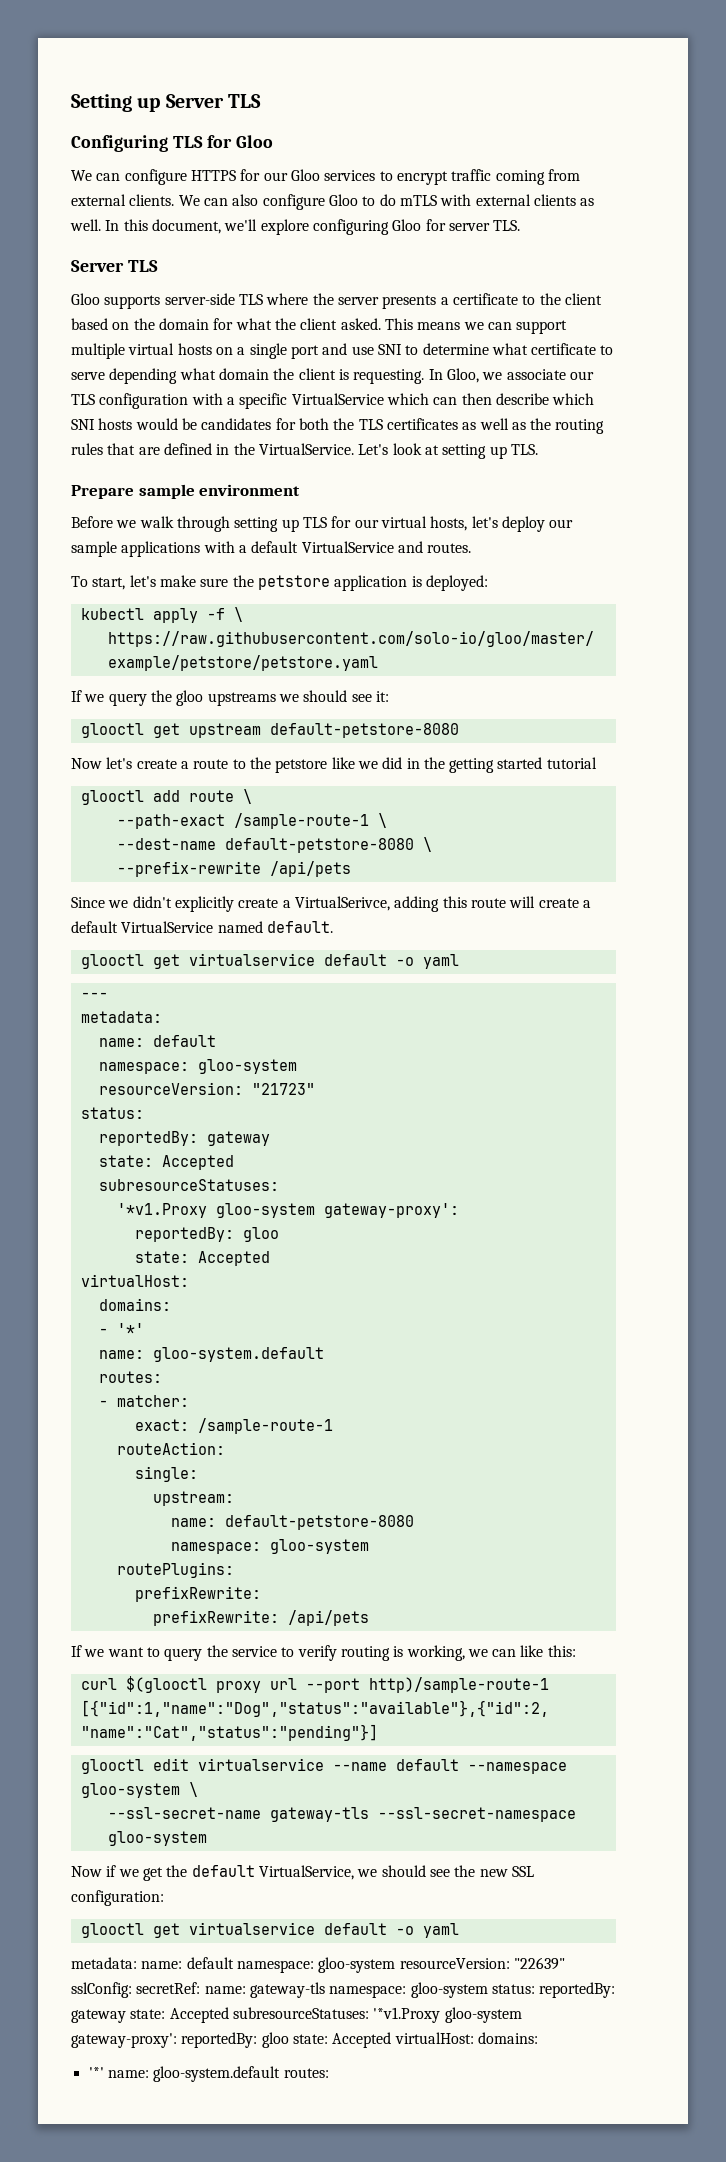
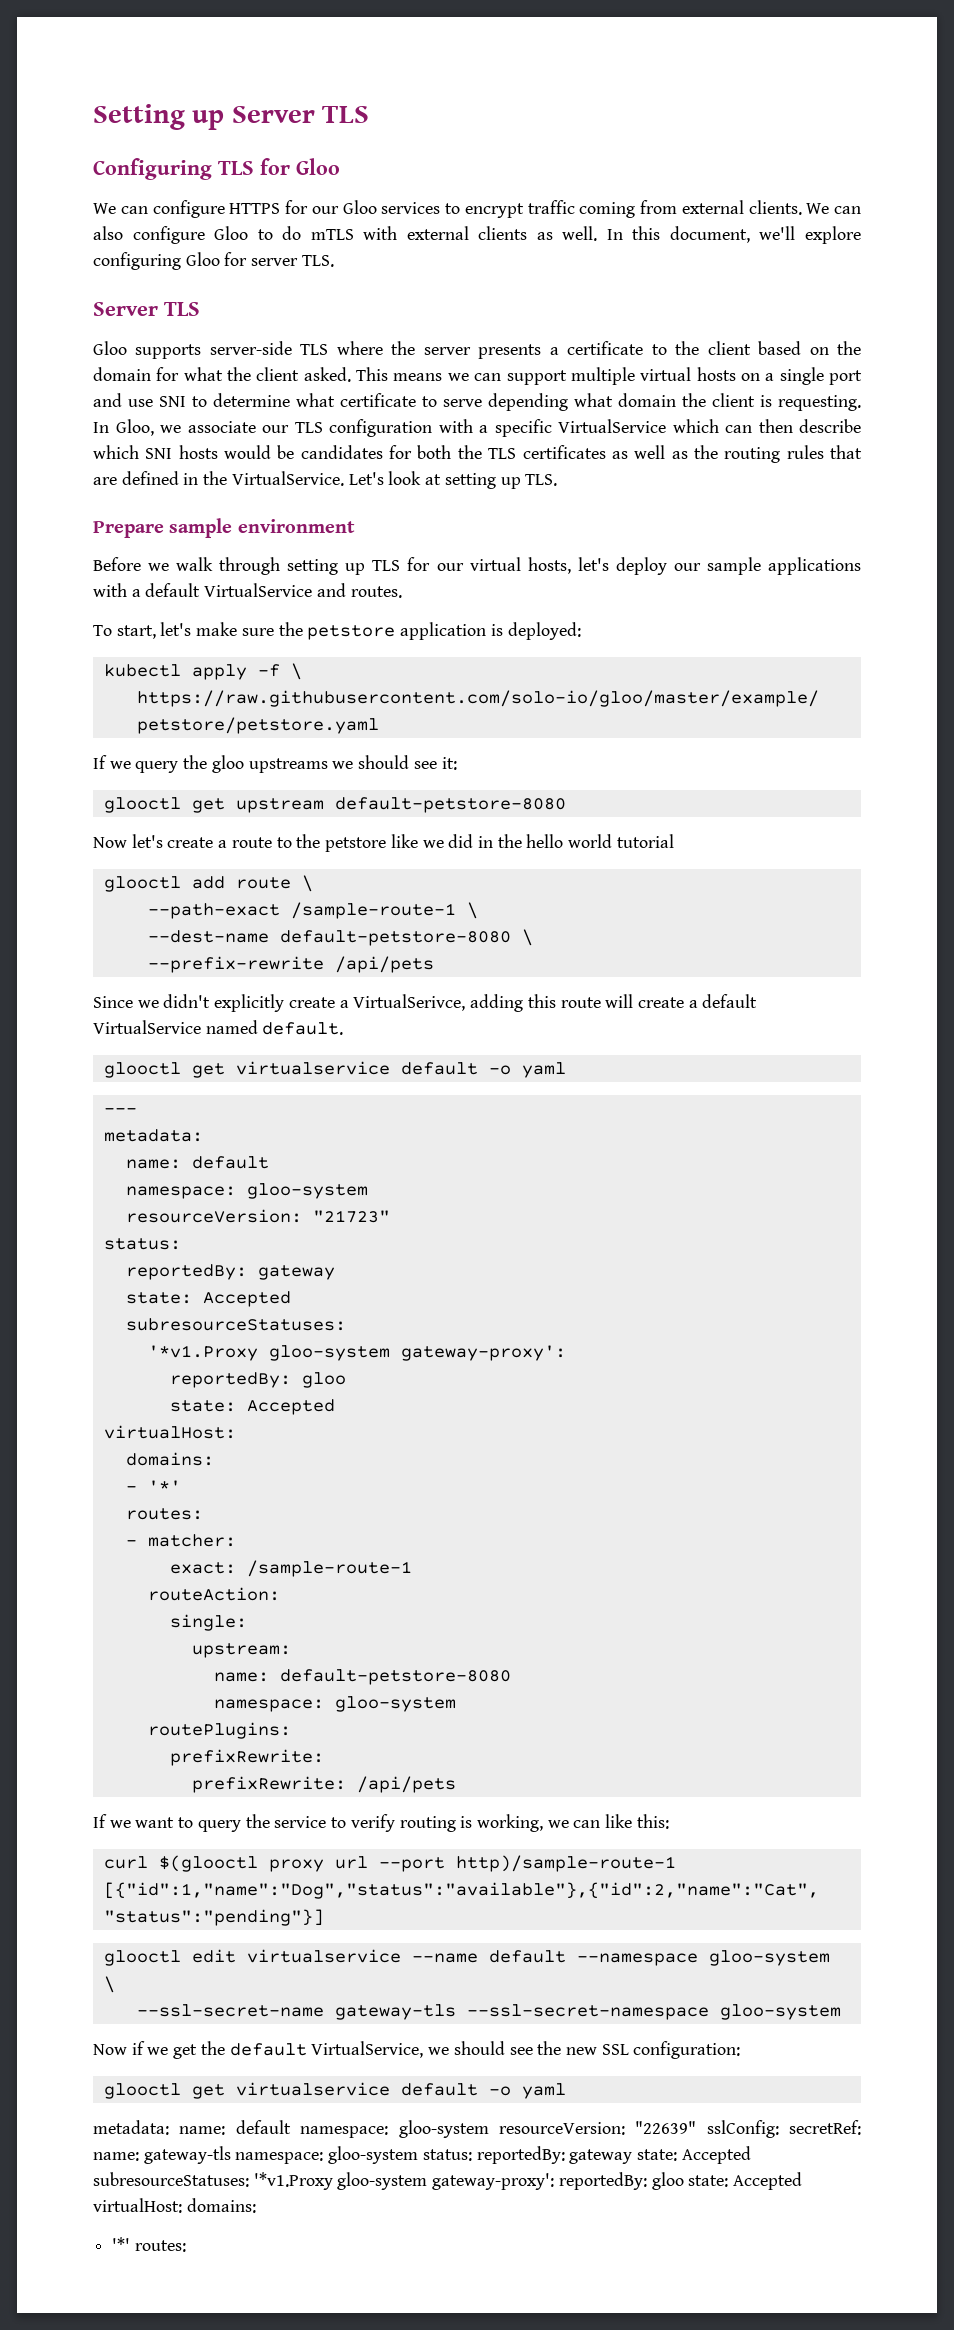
- Now let's create a route to the petstore like we did in the getting started tutorial
+ Now let's create a route to the petstore like we did in the hello world tutorial
  - '*'
- name: gloo-system.default
- '*' name: gloo-system.default routes:
+ '*' routes:

